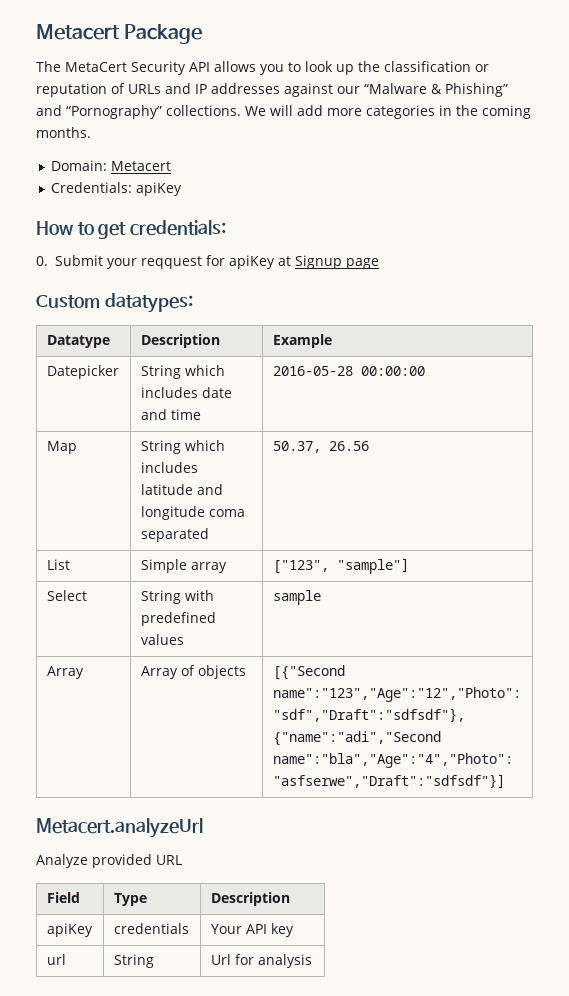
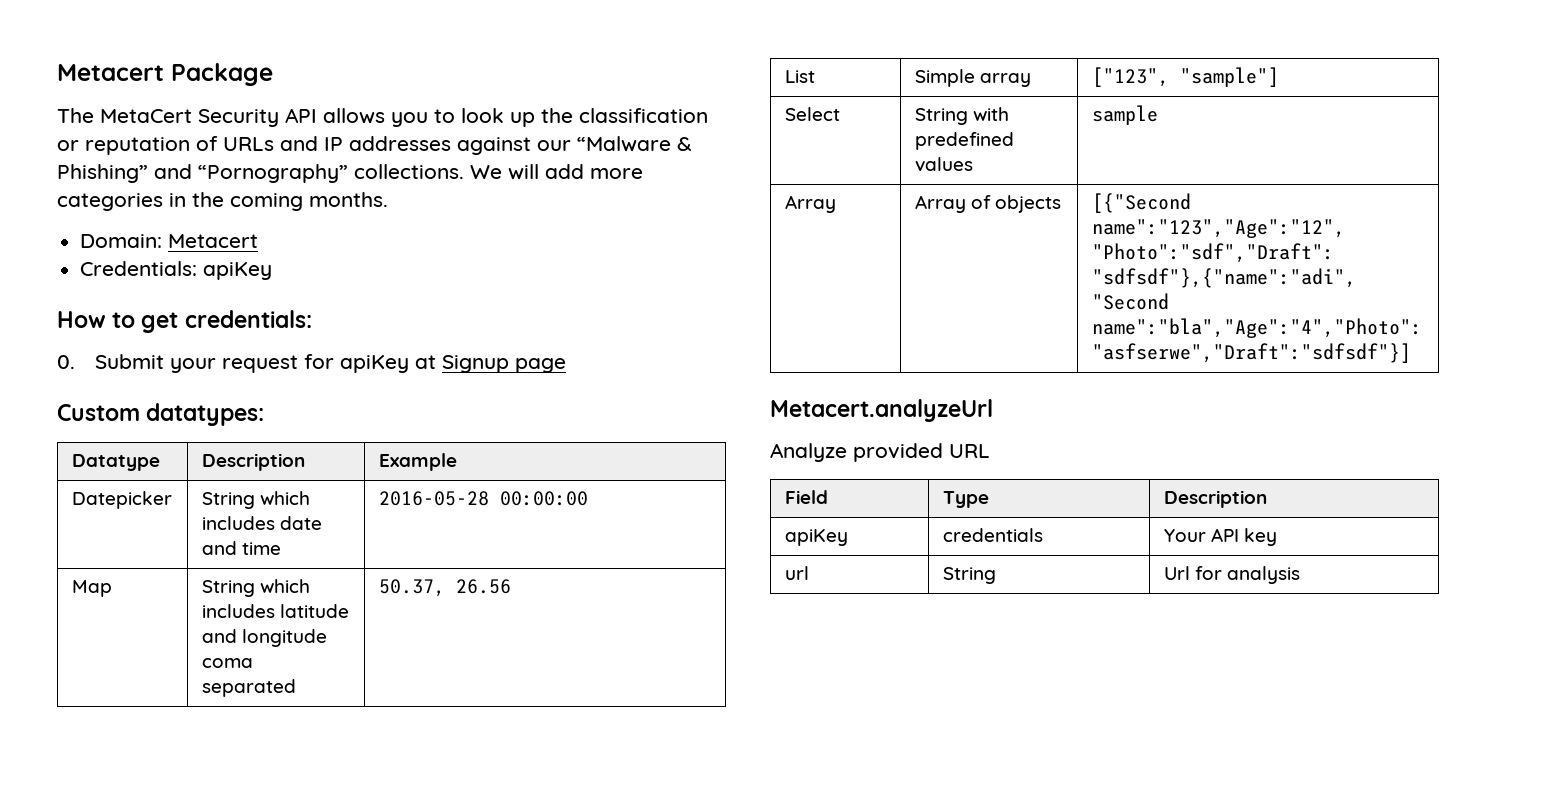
- 0. Submit your reqquest for apiKey at Signup page
+ 0. Submit your request for apiKey at Signup page

